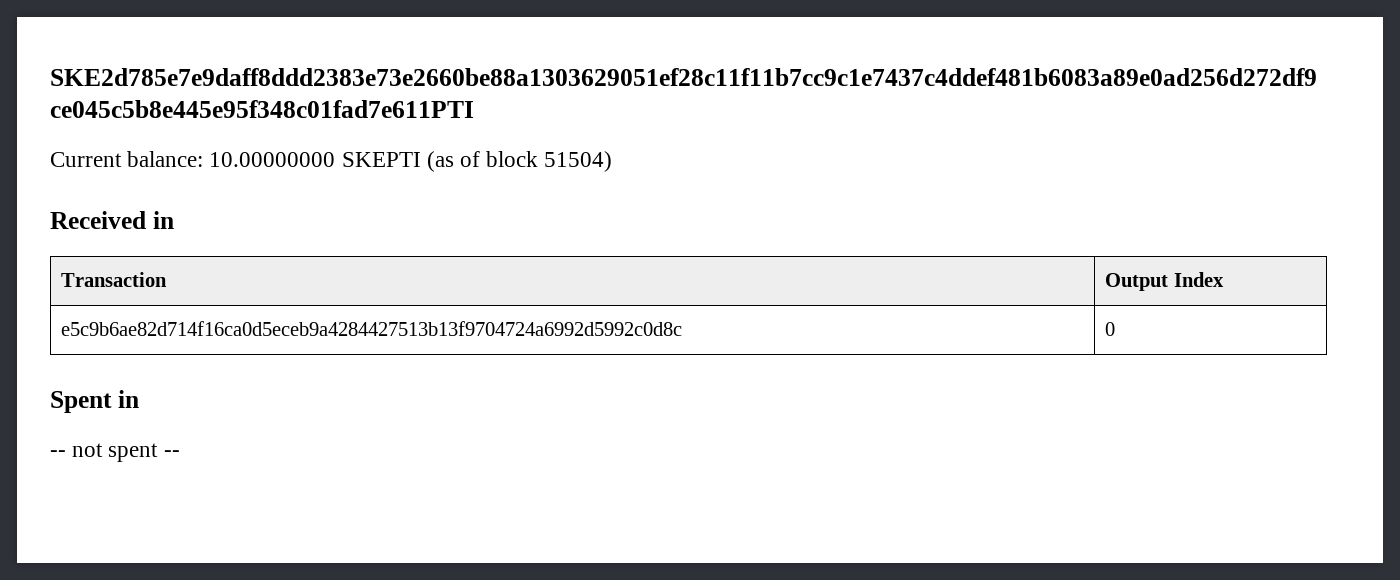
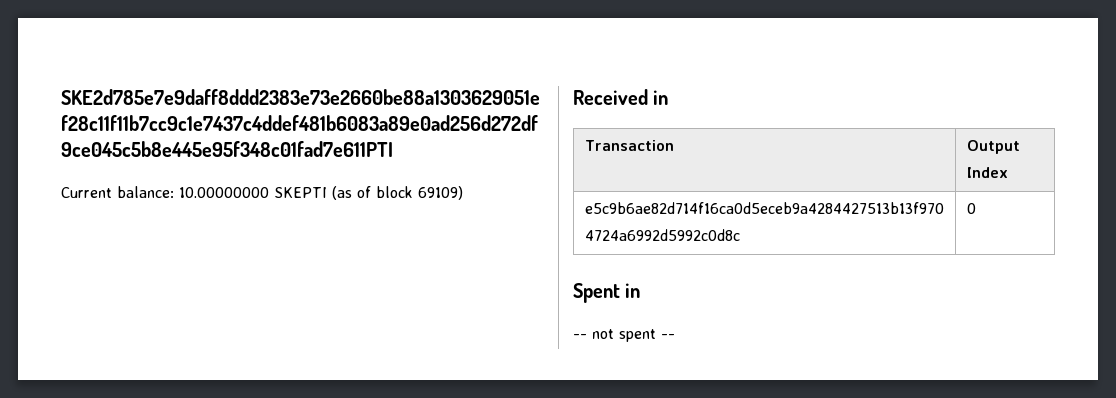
- Current balance: 10.00000000 SKEPTI (as of block 51504)
+ Current balance: 10.00000000 SKEPTI (as of block 69109)

